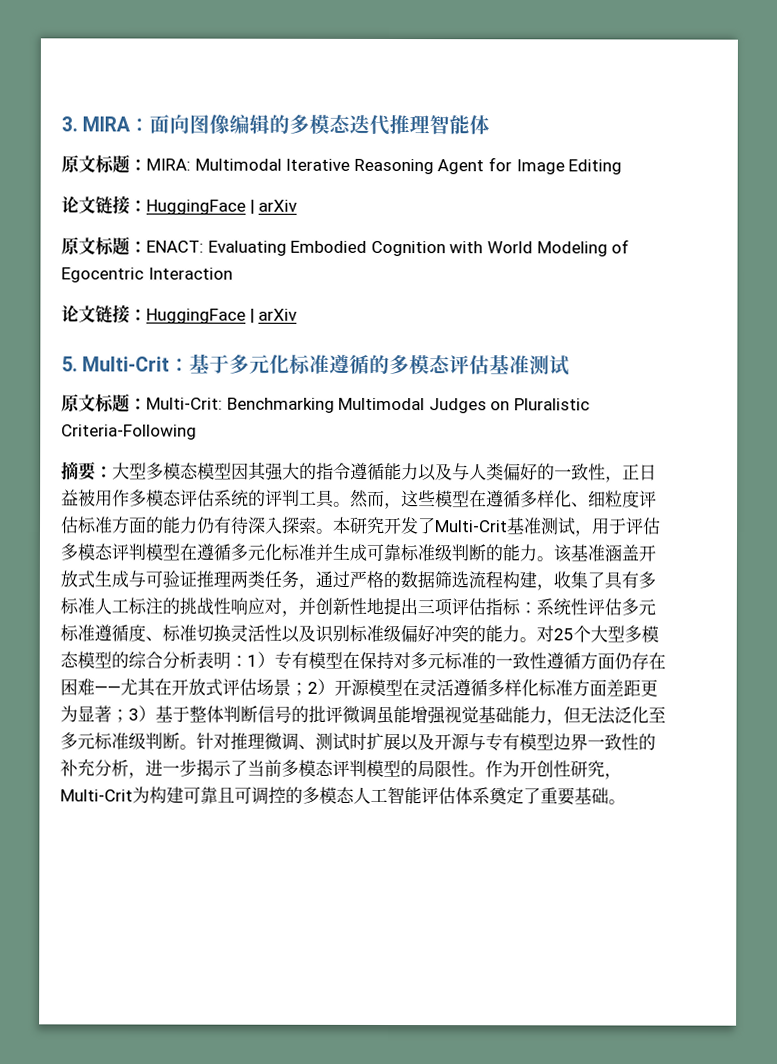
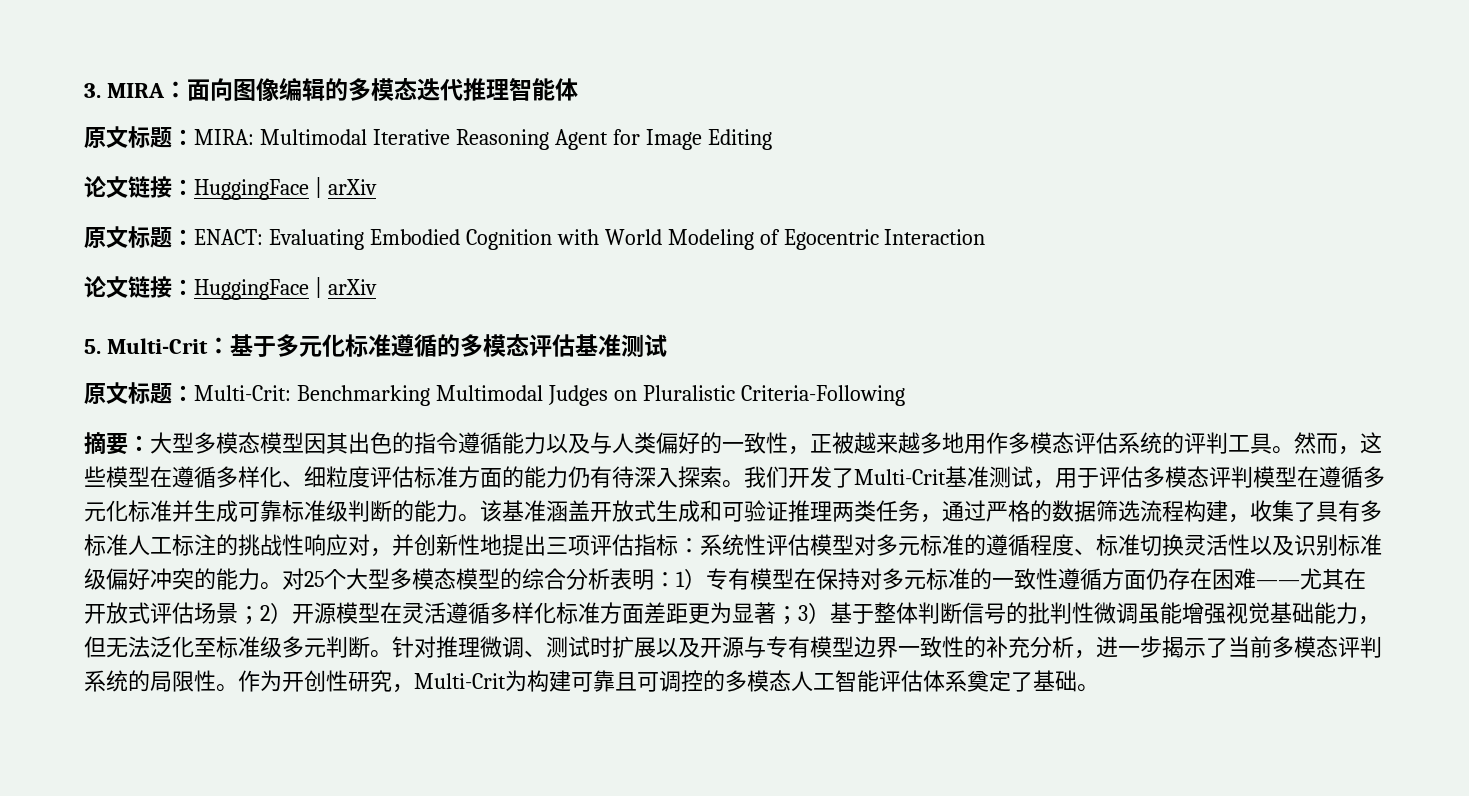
- 摘要：大型多模态模型因其强大的指令遵循能力以及与人类偏好的一致性，正日益被用作多模态评估系统的评判工具。
+ 摘要：大型多模态模型因其出色的指令遵循能力以及与人类偏好的一致性，正被越来越多地用作多模态评估系统的评判工具。
- 本研究开发了Multi-Crit基准测试，用于评估多模态评判模型在遵循多元化标准并生成可靠标准级判断的能力。
+ 我们开发了Multi-Crit基准测试，用于评估多模态评判模型在遵循多元化标准并生成可靠标准级判断的能力。
- 该基准涵盖开放式生成与可验证推理两类任务，通过严格的数据筛选流程构建，收集了具有多标准人工标注的挑战性响应对，并创新性地提出三项评估指标：系统性评估多元标准遵循度、标准切换灵活性以及识别标准级偏好冲突的能力。
+ 该基准涵盖开放式生成和可验证推理两类任务，通过严格的数据筛选流程构建，收集了具有多标准人工标注的挑战性响应对，并创新性地提出三项评估指标：系统性评估模型对多元标准的遵循程度、标准切换灵活性以及识别标准级偏好冲突的能力。
- 3）基于整体判断信号的批评微调虽能增强视觉基础能力，但无法泛化至多元标准级判断。
+ 3）基于整体判断信号的批判性微调虽能增强视觉基础能力，但无法泛化至标准级多元判断。
- 针对推理微调、测试时扩展以及开源与专有模型边界一致性的补充分析，进一步揭示了当前多模态评判模型的局限性。
+ 针对推理微调、测试时扩展以及开源与专有模型边界一致性的补充分析，进一步揭示了当前多模态评判系统的局限性。
- 作为开创性研究，Multi-Crit为构建可靠且可调控的多模态人工智能评估体系奠定了重要基础。
+ 作为开创性研究，Multi-Crit为构建可靠且可调控的多模态人工智能评估体系奠定了基础。

